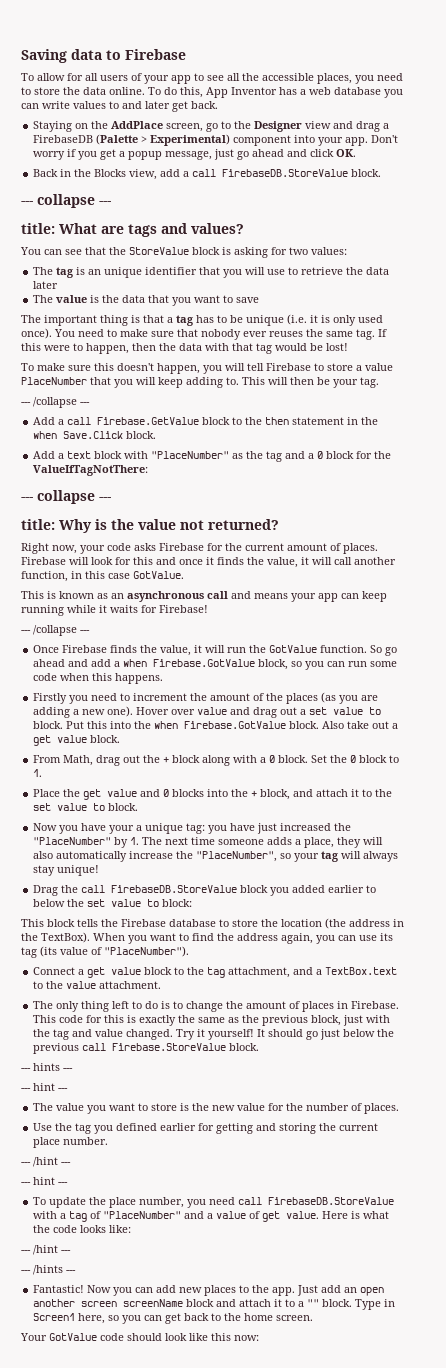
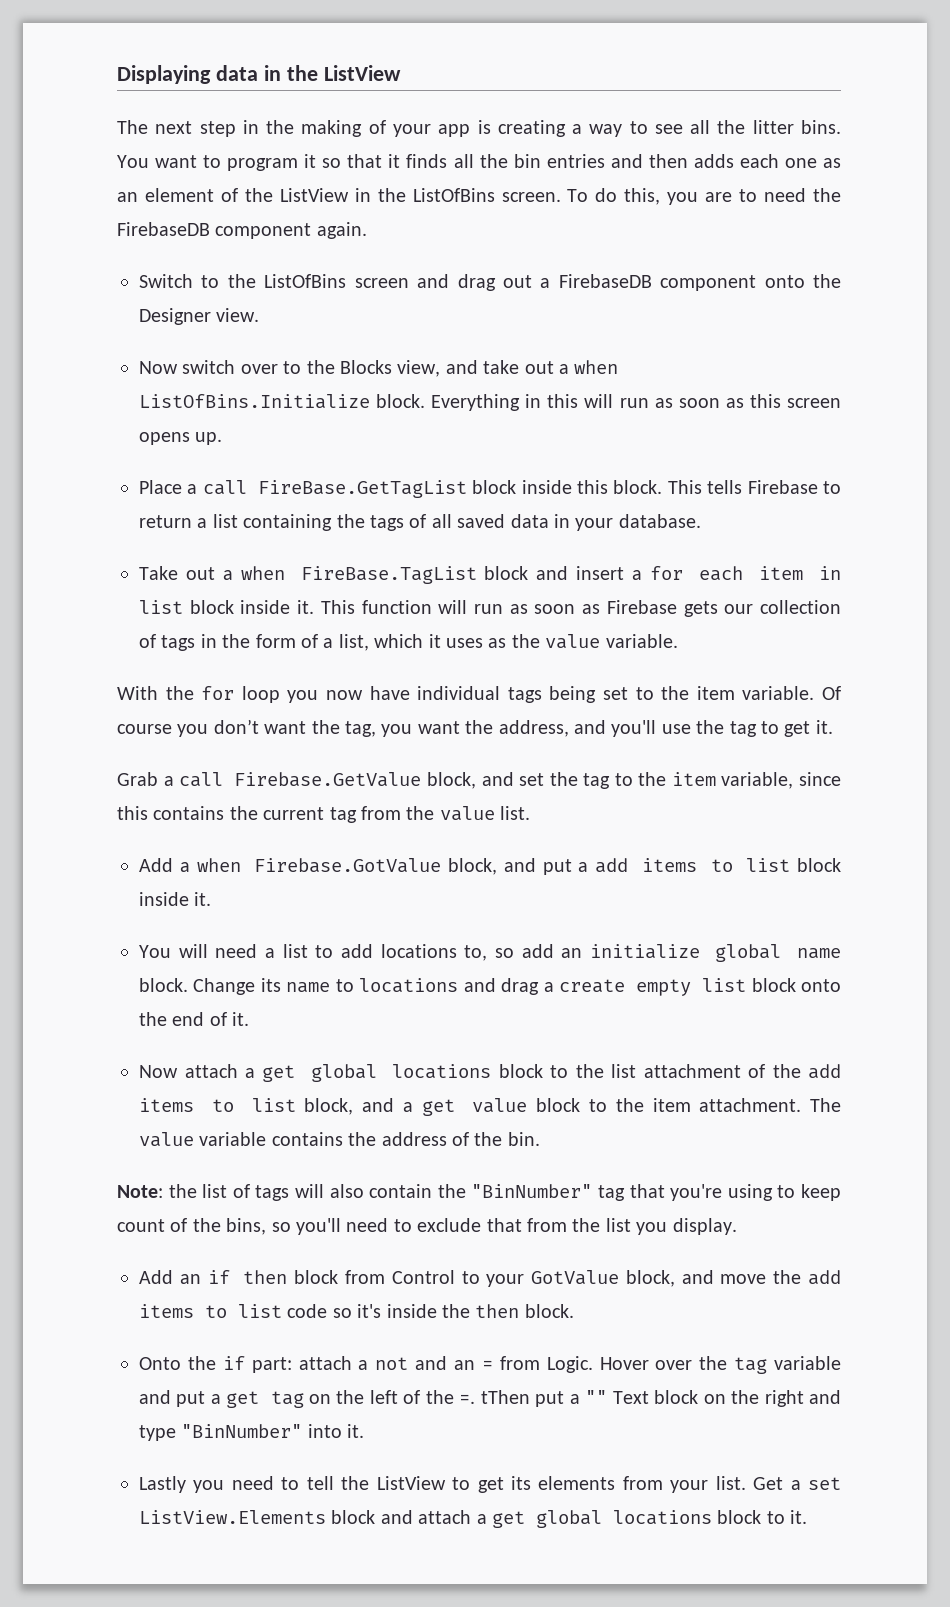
- Saving data to Firebase
- To allow for all users of your app to see all the accessible places, you need to store the data online. To do this, App Inventor has a web database you can write values to and later get back.
- Staying on the AddPlace screen, go to the Designer view and drag a FirebaseDB (Palette > Experimental) component into your app. Don't worry if you get a popup message, just go ahead and click OK.
- Back in the Blocks view, add a call FirebaseDB.StoreValue block.
- --- collapse ---
- title: What are tags and values?
- You can see that the StoreValue block is asking for two values:
- The tag is an unique identifier that you will use to retrieve the data later
- The value is the data that you want to save
- The important thing is that a tag has to be unique (i.e. it is only used once). You need to make sure that nobody ever reuses the same tag. If this were to happen, then the data with that tag would be lost!
- To make sure this doesn't happen, you will tell Firebase to store a value PlaceNumber that you will keep adding to. This will then be your tag.
- --- /collapse ---
- Add a call Firebase.GetValue block to the then statement in the when Save.Click block.
- Add a text block with "PlaceNumber" as the tag and a 0 block for the ValueIfTagNotThere:
- --- collapse ---
- title: Why is the value not returned?
- Right now, your code asks Firebase for the current amount of places. Firebase will look for this and once it finds the value, it will call another function, in this case GotValue.
- This is known as an asynchronous call and means your app can keep running while it waits for Firebase!
- --- /collapse ---
- Once Firebase finds the value, it will run the GotValue function. So go ahead and add a when Firebase.GotValue block, so you can run some code when this happens.
- Firstly you need to increment the amount of the places (as you are adding a new one). Hover over value and drag out a set value to block. Put this into the when Firebase.GotValue block. Also take out a get value block.
- From Math, drag out the + block along with a 0 block. Set the 0 block to 1.
- Place the get value and 0 blocks into the + block, and attach it to the set value to block.
- Now you have your a unique tag: you have just increased the "PlaceNumber" by 1. The next time someone adds a place, they will also automatically increase the "PlaceNumber", so your tag will always stay unique!
- Drag the call FirebaseDB.StoreValue block you added earlier to below the set value to block:
- This block tells the Firebase database to store the location (the address in the TextBox). When you want to find the address again, you can use its tag (its value of "PlaceNumber").
- Connect a get value block to the tag attachment, and a TextBox.text to the value attachment.
- The only thing left to do is to change the amount of places in Firebase. This code for this is exactly the same as the previous block, just with the tag and value changed. Try it yourself! It should go just below the previous call Firebase.StoreValue block.
- --- hints ---
- --- hint ---
- The value you want to store is the new value for the number of places.
- Use the tag you defined earlier for getting and storing the current place number.
- --- /hint ---
- --- hint ---
- To update the place number, you need call FirebaseDB.StoreValue with a tag of "PlaceNumber" and a value of get value. Here is what the code looks like:
- --- /hint ---
- --- /hints ---
- Fantastic! Now you can add new places to the app. Just add an open another screen screenName block and attach it to a "" block. Type in Screen1 here, so you can get back to the home screen.
- Your GotValue code should look like this now:
+ Displaying data in the ListView
+ The next step in the making of your app is creating a way to see all the litter bins. You want to program it so that it finds all the bin entries and then adds each one as an element of the ListView in the ListOfBins screen. To do this, you are to need the FirebaseDB component again.
+ Switch to the ListOfBins screen and drag out a FirebaseDB component onto the Designer view.
+ Now switch over to the Blocks view, and take out a when ListOfBins.Initialize block. Everything in this will run as soon as this screen opens up.
+ Place a call FireBase.GetTagList block inside this block. This tells Firebase to return a list containing the tags of all saved data in your database.
+ Take out a when FireBase.TagList block and insert a for each item in list block inside it. This function will run as soon as Firebase gets our collection of tags in the form of a list, which it uses as the value variable.
+ With the for loop you now have individual tags being set to the item variable. Of course you don’t want the tag, you want the address, and you'll use the tag to get it.
+ Grab a call Firebase.GetValue block, and set the tag to the item variable, since this contains the current tag from the value list.
+ Add a when Firebase.GotValue block, and put a add items to list block inside it.
+ You will need a list to add locations to, so add an initialize global name block. Change its name to locations and drag a create empty list block onto the end of it.
+ Now attach a get global locations block to the list attachment of the add items to list block, and a get value block to the item attachment. The value variable contains the address of the bin.
+ Note: the list of tags will also contain the "BinNumber" tag that you're using to keep count of the bins, so you'll need to exclude that from the list you display.
+ Add an if then block from Control to your GotValue block, and move the add items to list code so it's inside the then block.
+ Onto the if part: attach a not and an = from Logic. Hover over the tag variable and put a get tag on the left of the =. tThen put a "" Text block on the right and type "BinNumber" into it.
+ Lastly you need to tell the ListView to get its elements from your list. Get a set ListView.Elements block and attach a get global locations block to it.

